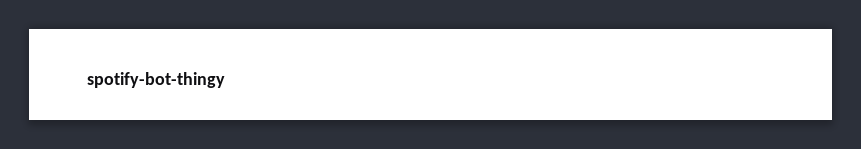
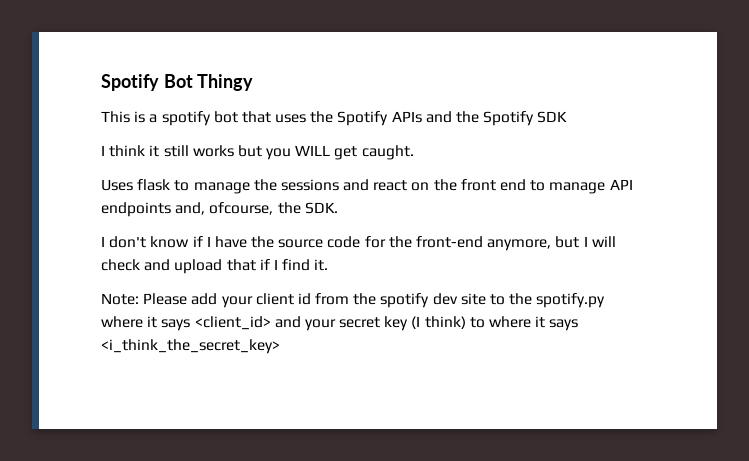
- spotify-bot-thingy
+ Spotify Bot Thingy
+ This is a spotify bot that uses the Spotify APIs and the Spotify SDK
+ I think it still works but you WILL get caught.
+ Uses flask to manage the sessions and react on the front end to manage API endpoints and, ofcourse, the SDK.
+ I don't know if I have the source code for the front-end anymore, but I will check and upload that if I find it.
+ Note: Please add your client id from the spotify dev site to the spotify.py where it says <client_id> and your secret key (I think) to where it says <i_think_the_secret_key>

